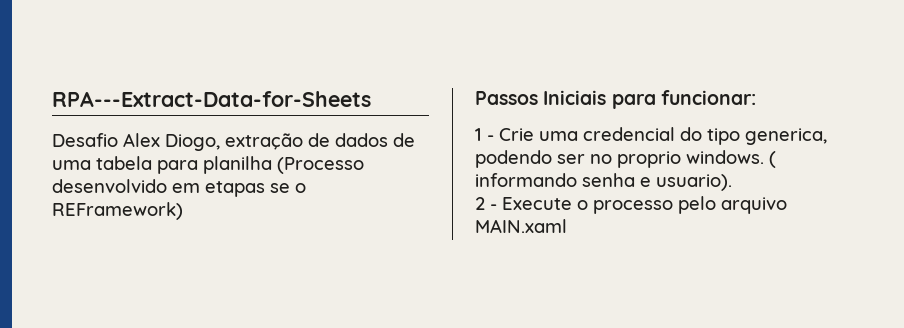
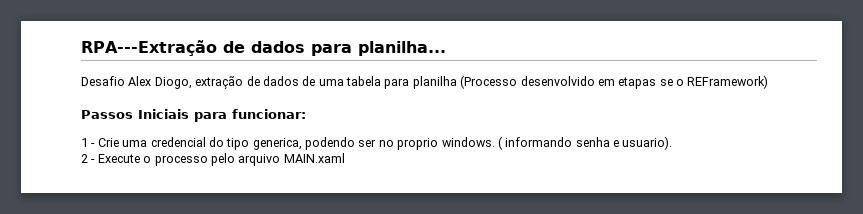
- RPA---Extract-Data-for-Sheets
+ RPA---Extração de dados para planilha...

